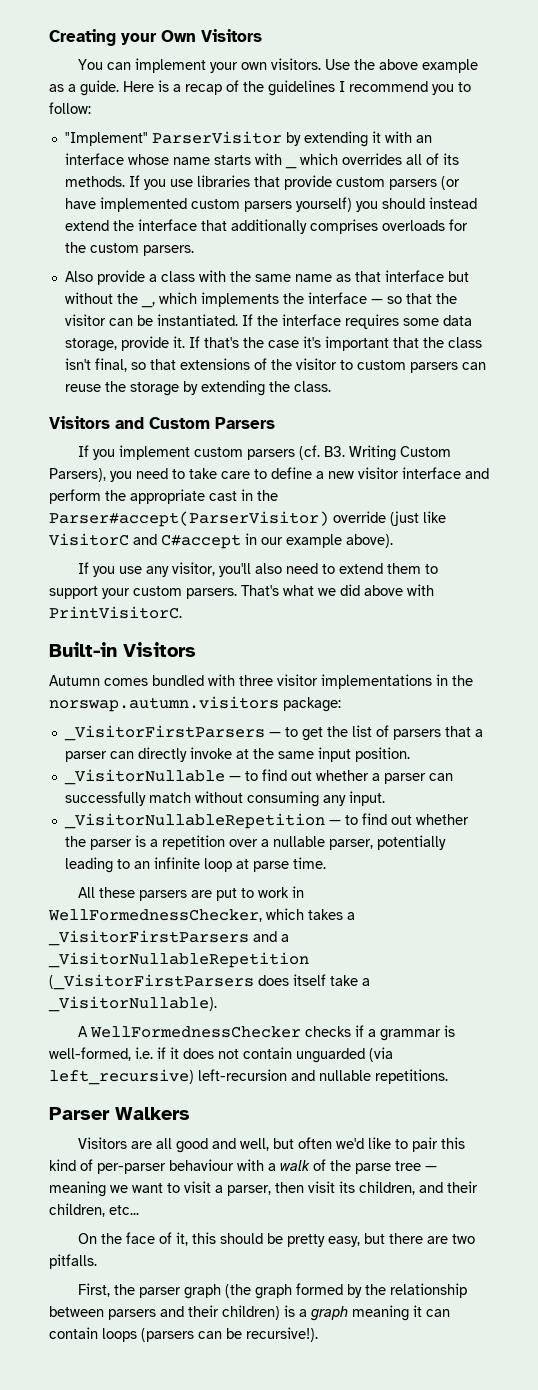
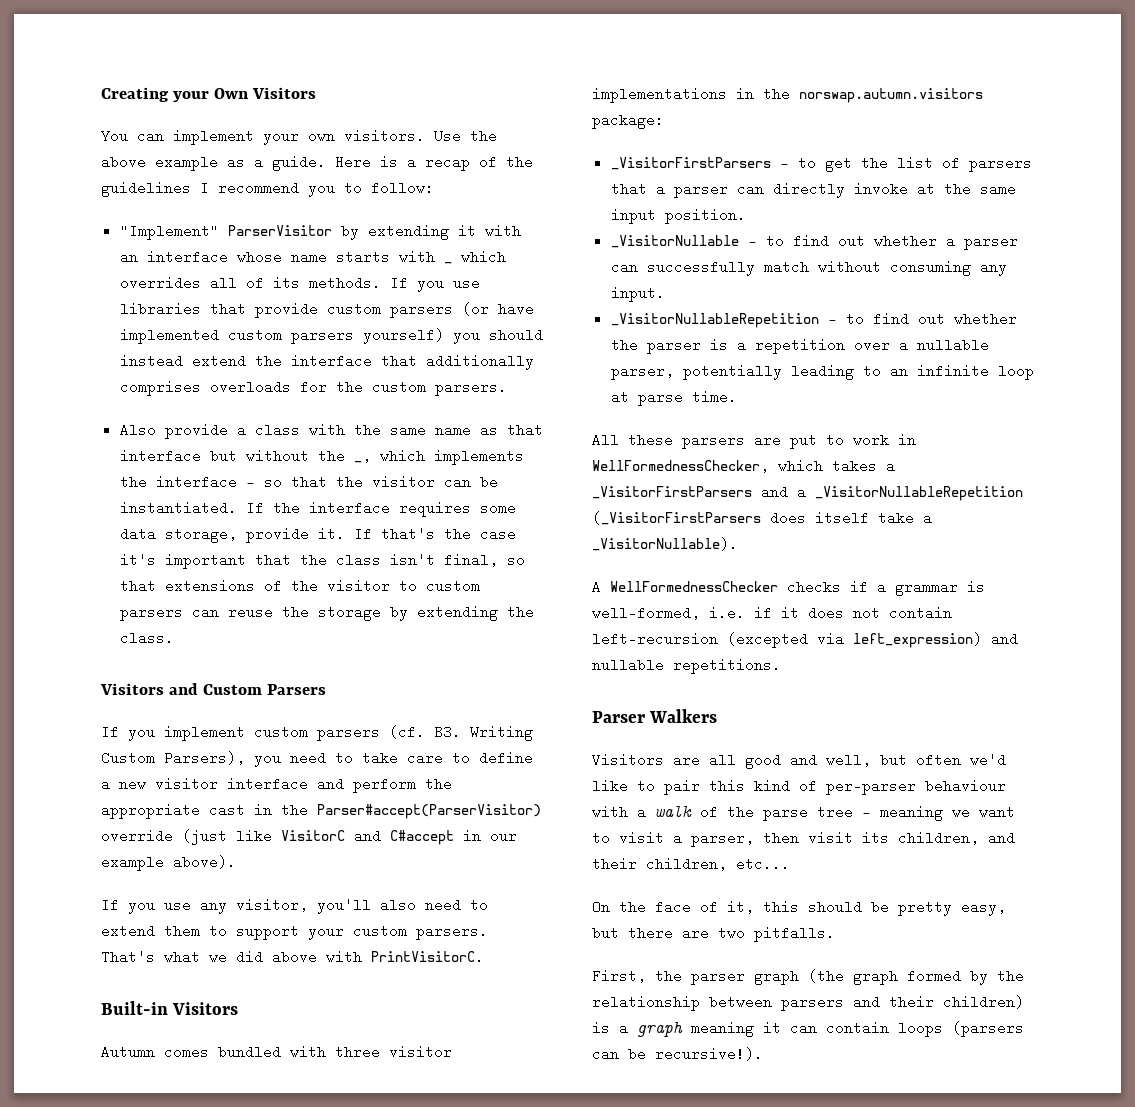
- A WellFormednessChecker checks if a grammar is well-formed, i.e. if it does not contain unguarded (via left_recursive) left-recursion and nullable repetitions.
+ A WellFormednessChecker checks if a grammar is well-formed, i.e. if it does not contain left-recursion (excepted via left_expression) and nullable repetitions.

